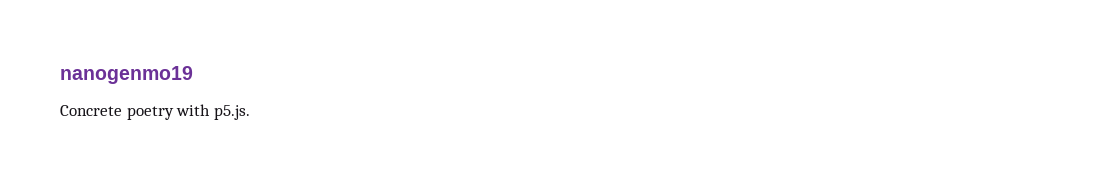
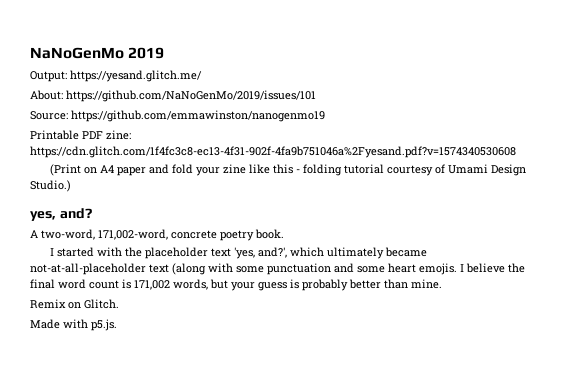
- nanogenmo19
- Concrete poetry with p5.js.
+ NaNoGenMo 2019
+ Output: https://yesand.glitch.me/
+ About: https://github.com/NaNoGenMo/2019/issues/101
+ Source: https://github.com/emmawinston/nanogenmo19
+ Printable PDF zine: https://cdn.glitch.com/1f4fc3c8-ec13-4f31-902f-4fa9b751046a%2Fyesand.pdf?v=1574340530608
+ (Print on A4 paper and fold your zine like this - folding tutorial courtesy of Umami Design Studio.)
+ yes, and?
+ A two-word, 171,002-word, concrete poetry book.
+ I started with the placeholder text 'yes, and?', which ultimately became not-at-all-placeholder text (along with some punctuation and some heart emojis. I believe the final word count is 171,002 words, but your guess is probably better than mine.
+ Remix on Glitch.
+ Made with p5.js.

